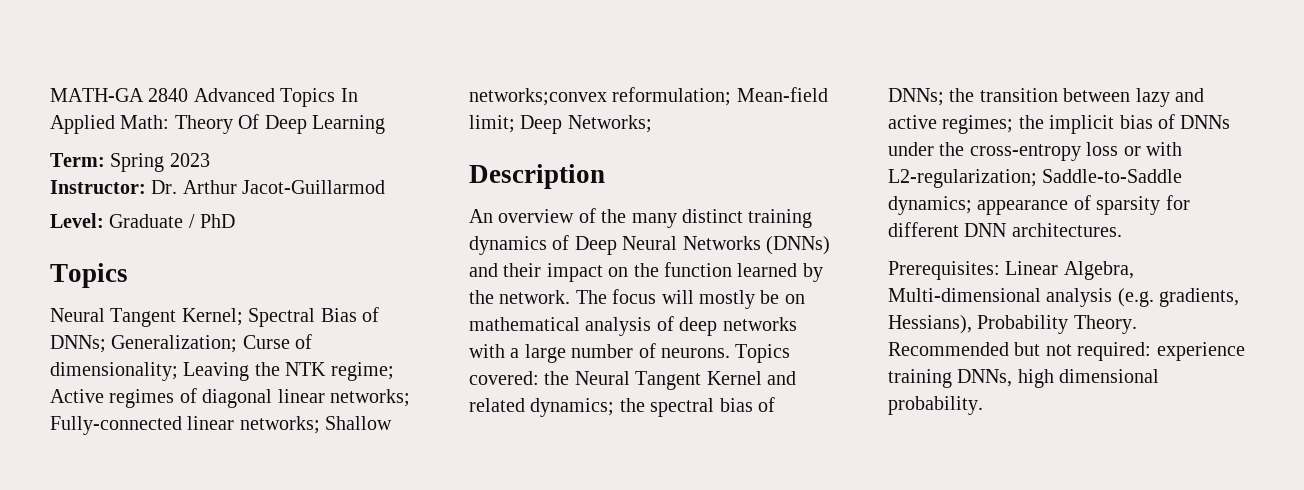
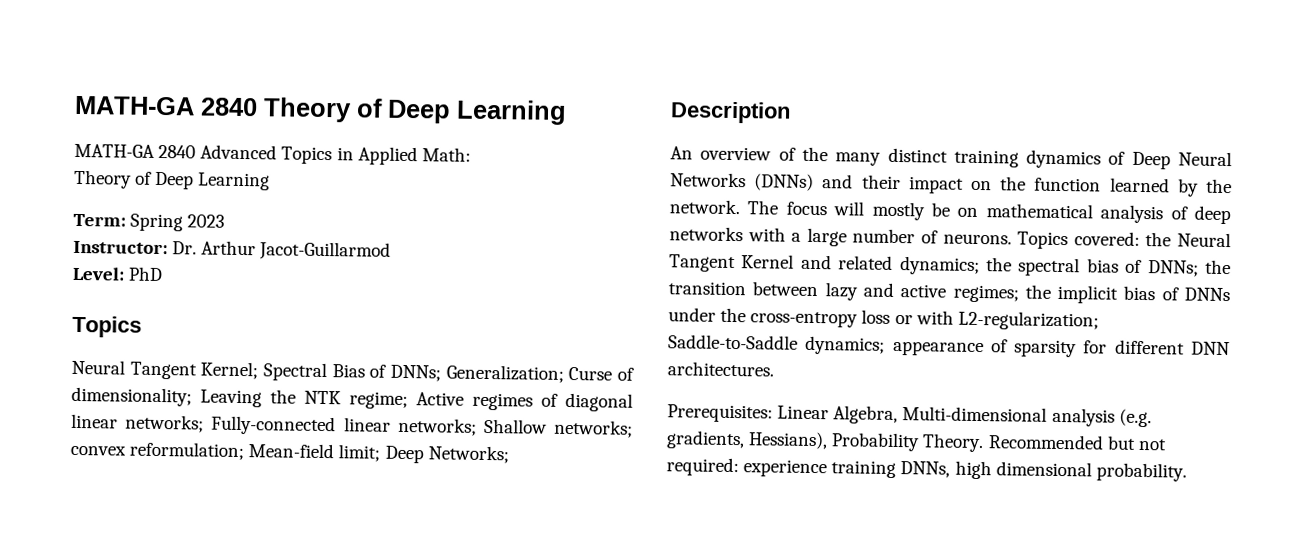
- MATH-GA 2840 Advanced Topics In Applied Math: Theory Of Deep Learning
+ MATH-GA 2840 Theory of Deep Learning
+ MATH-GA 2840 Advanced Topics in Applied Math:
+ Theory of Deep Learning
- Level: Graduate / PhD
+ Level: PhD
- Neural Tangent Kernel; Spectral Bias of DNNs; Generalization; Curse of dimensionality; Leaving the NTK regime; Active regimes of diagonal linear networks; Fully-connected linear networks; Shallow networks;convex reformulation; Mean-field limit; Deep Networks;
+ Neural Tangent Kernel; Spectral Bias of DNNs; Generalization; Curse of dimensionality; Leaving the NTK regime; Active regimes of diagonal linear networks; Fully-connected linear networks; Shallow networks; convex reformulation; Mean-field limit; Deep Networks;

